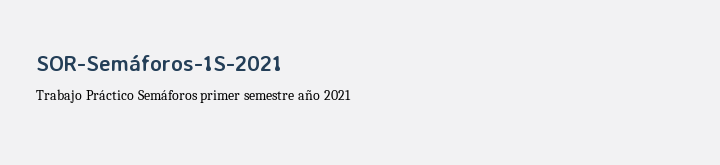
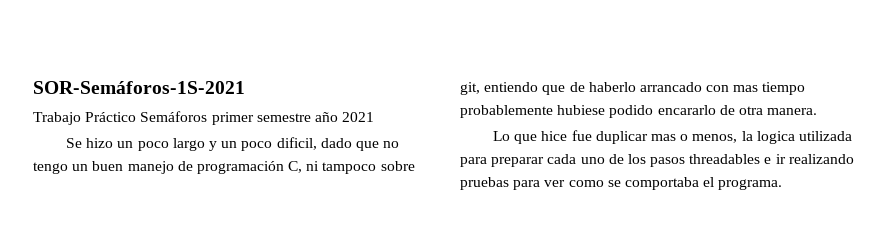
+ Se hizo un poco largo y un poco dificil, dado que no tengo un buen manejo de programación C, ni tampoco sobre git, entiendo que de haberlo arrancado con mas tiempo probablemente hubiese podido encararlo de otra manera.
+ Lo que hice fue duplicar mas o menos, la logica utilizada para preparar cada uno de los pasos threadables e ir realizando pruebas para ver como se comportaba el programa.

